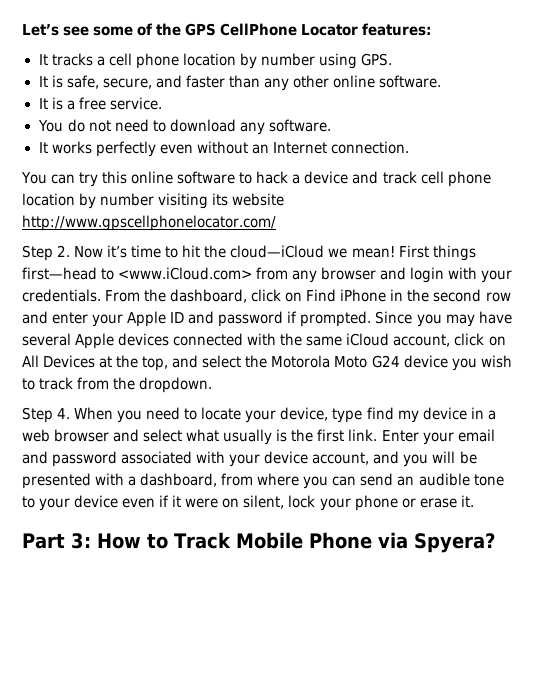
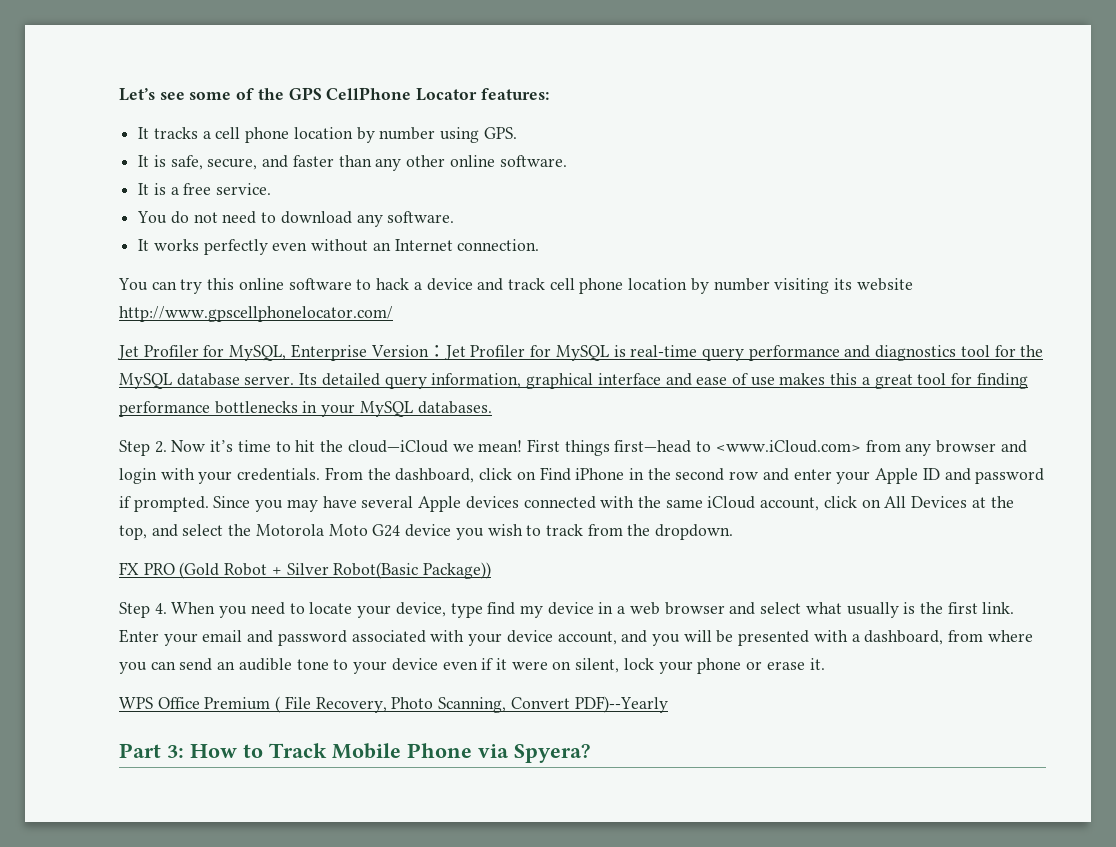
+ Jet Profiler for MySQL, Enterprise Version：Jet Profiler for MySQL is real-time query performance and diagnostics tool for the MySQL database server. Its detailed query information, graphical interface and ease of use makes this a great tool for finding performance bottlenecks in your MySQL databases.
+ FX PRO (Gold Robot + Silver Robot(Basic Package))
+ WPS Office Premium ( File Recovery, Photo Scanning, Convert PDF)--Yearly

